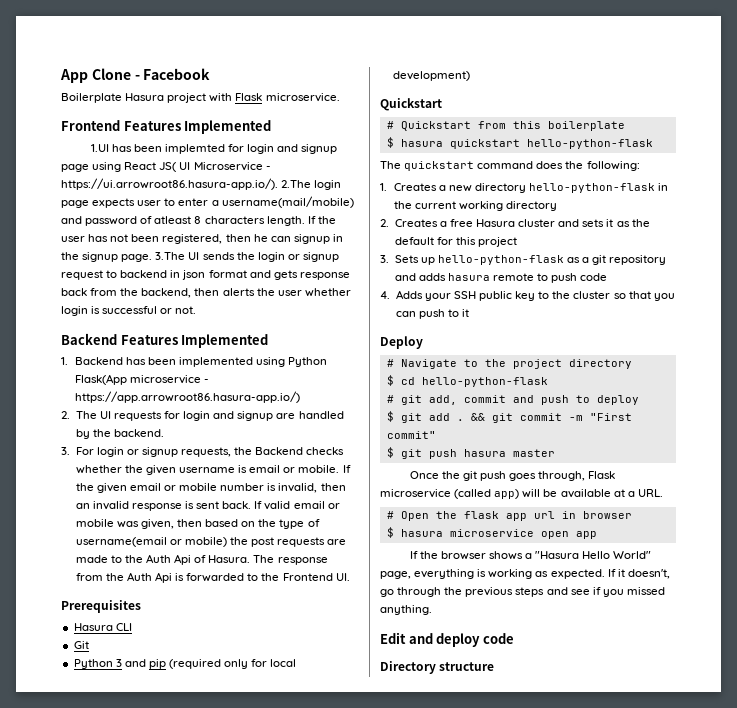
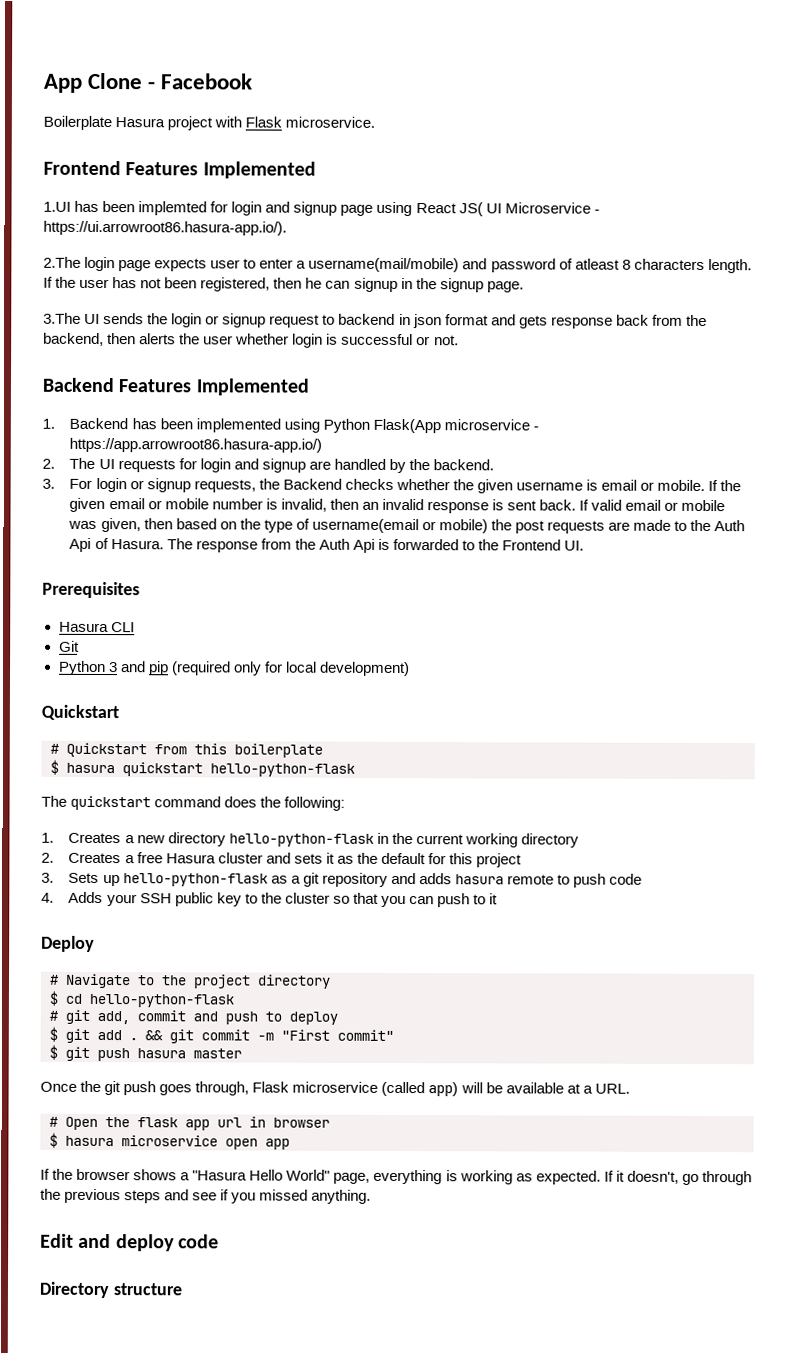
- 1.UI has been implemted for login and signup page using React JS( UI Microservice - https://ui.arrowroot86.hasura-app.io/). 2.The login page expects user to enter a username(mail/mobile) and password of atleast 8 characters length.
+ 1.UI has been implemted for login and signup page using React JS( UI Microservice - https://ui.arrowroot86.hasura-app.io/).
+ 2.The login page expects user to enter a username(mail/mobile) and password of atleast 8 characters length.
- If the user has not been registered, then he can signup in the signup page. 3.The UI sends the login or signup request to backend in json format and gets response back from the backend, then alerts the user whether login is successful or not.
+ If the user has not been registered, then he can signup in the signup page.
+ 3.The UI sends the login or signup request to backend in json format and gets response back from the backend, then alerts the user whether login is successful or not.

